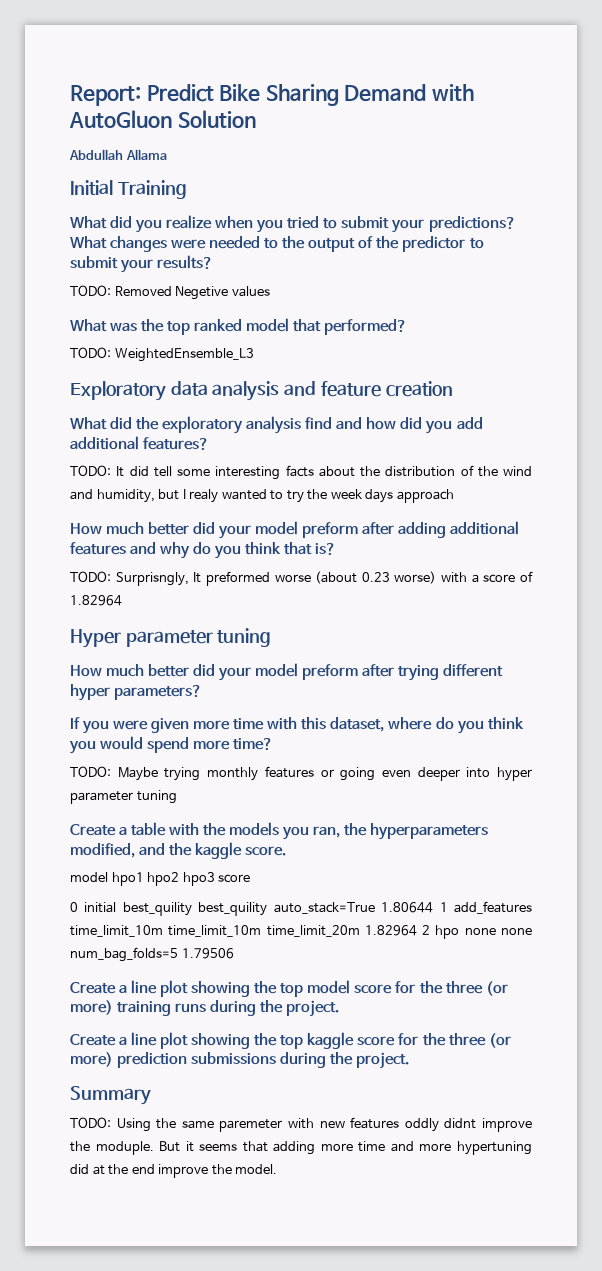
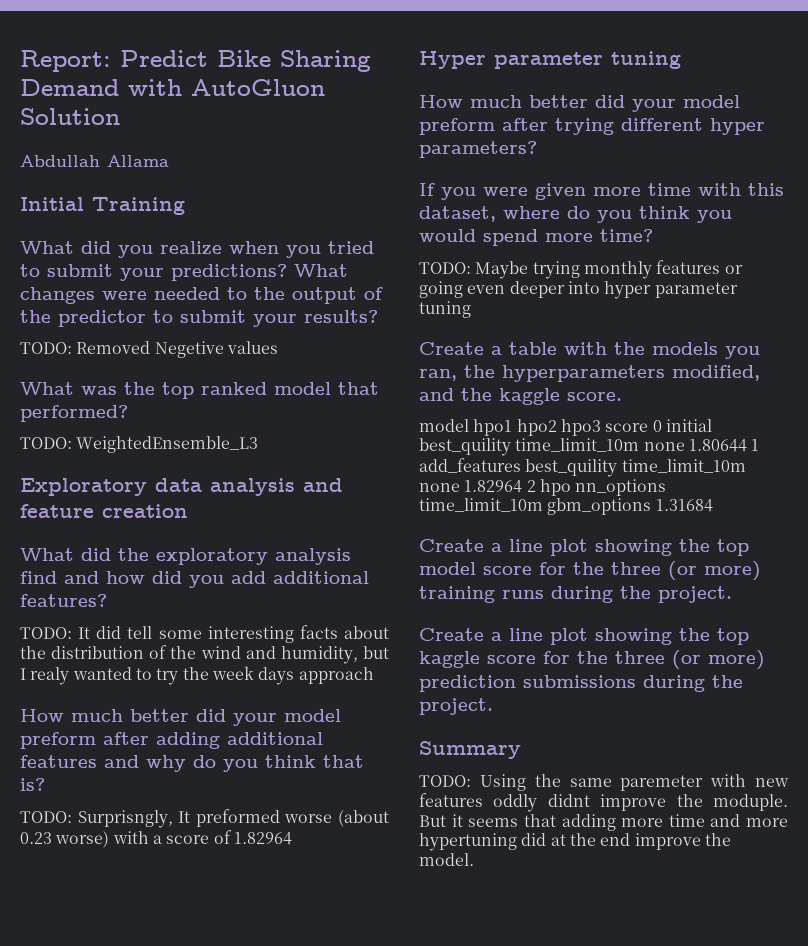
- model hpo1 hpo2 hpo3 score
- 0 initial best_quility best_quility auto_stack=True 1.80644 1 add_features time_limit_10m time_limit_10m time_limit_20m 1.82964 2 hpo none none num_bag_folds=5 1.79506
+ model hpo1 hpo2 hpo3 score 0 initial best_quility time_limit_10m none 1.80644 1 add_features best_quility time_limit_10m none 1.82964 2 hpo nn_options time_limit_10m gbm_options 1.31684

